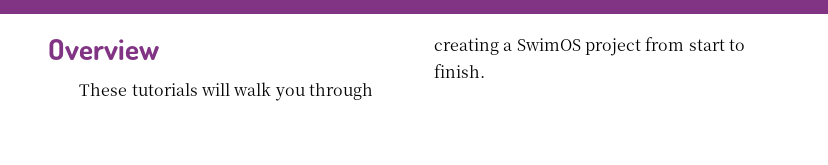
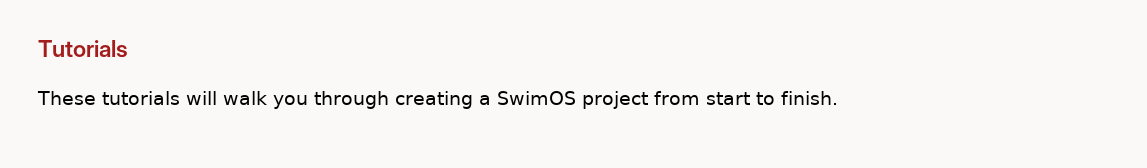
- Overview
+ Tutorials

